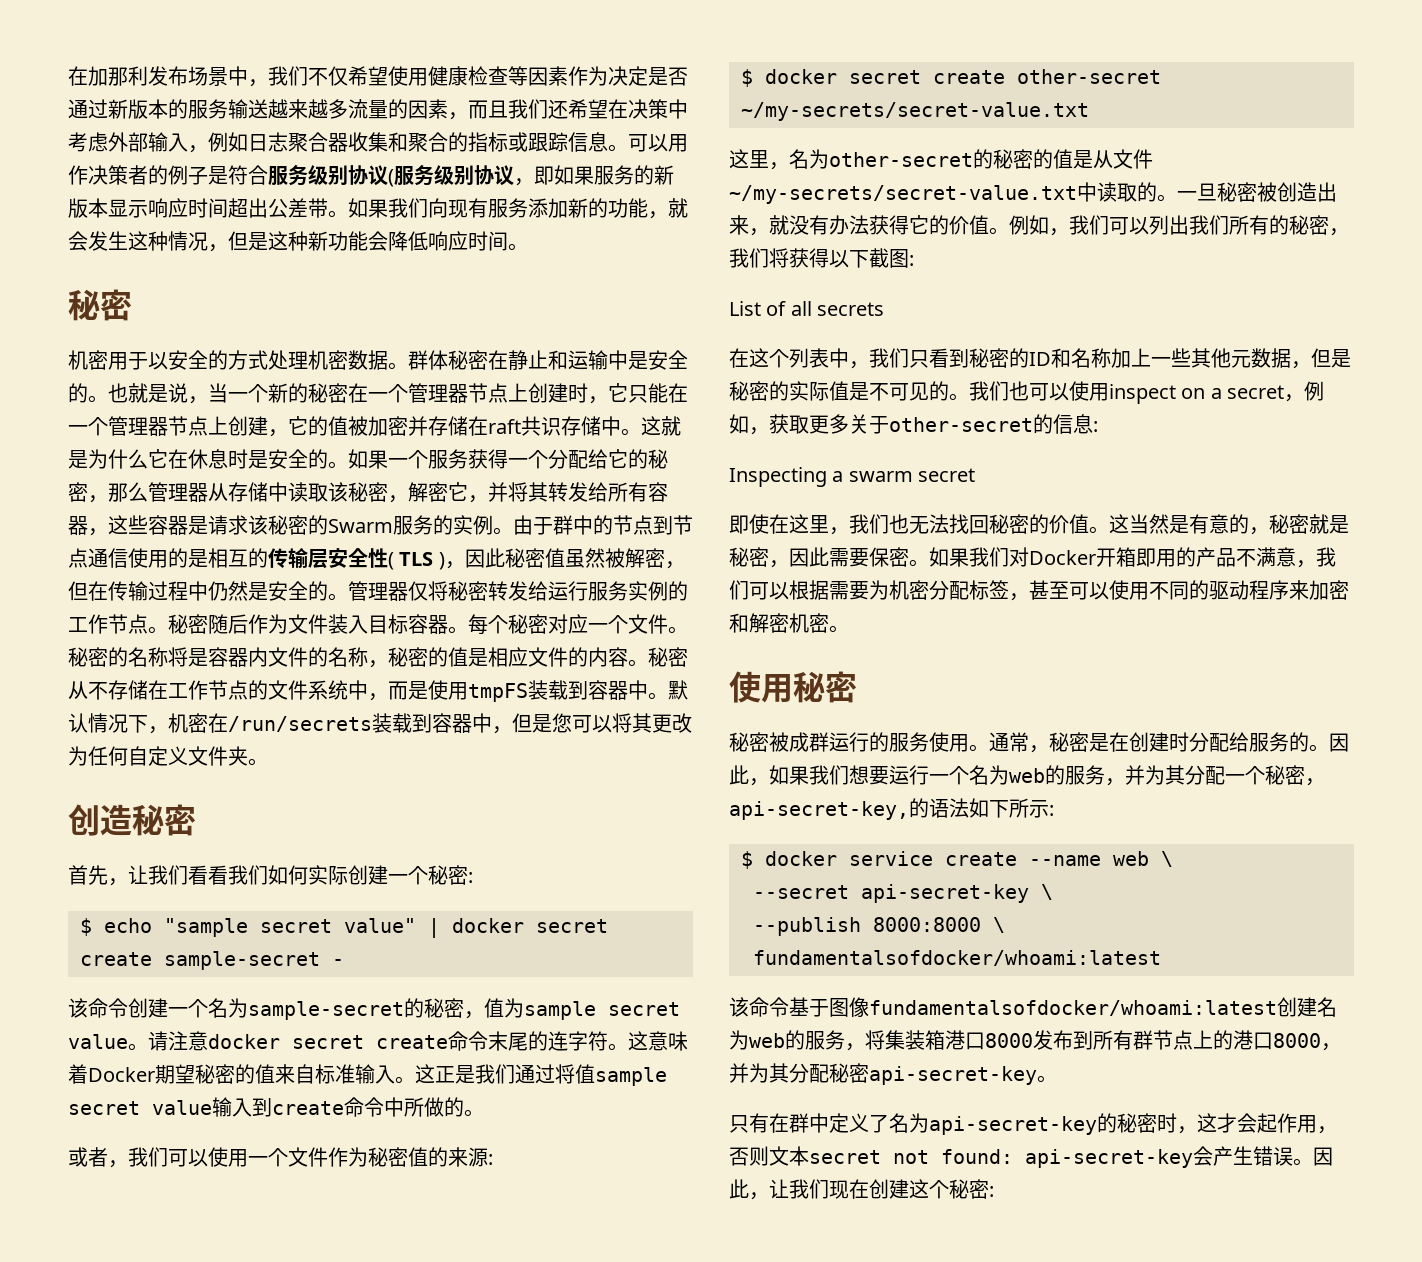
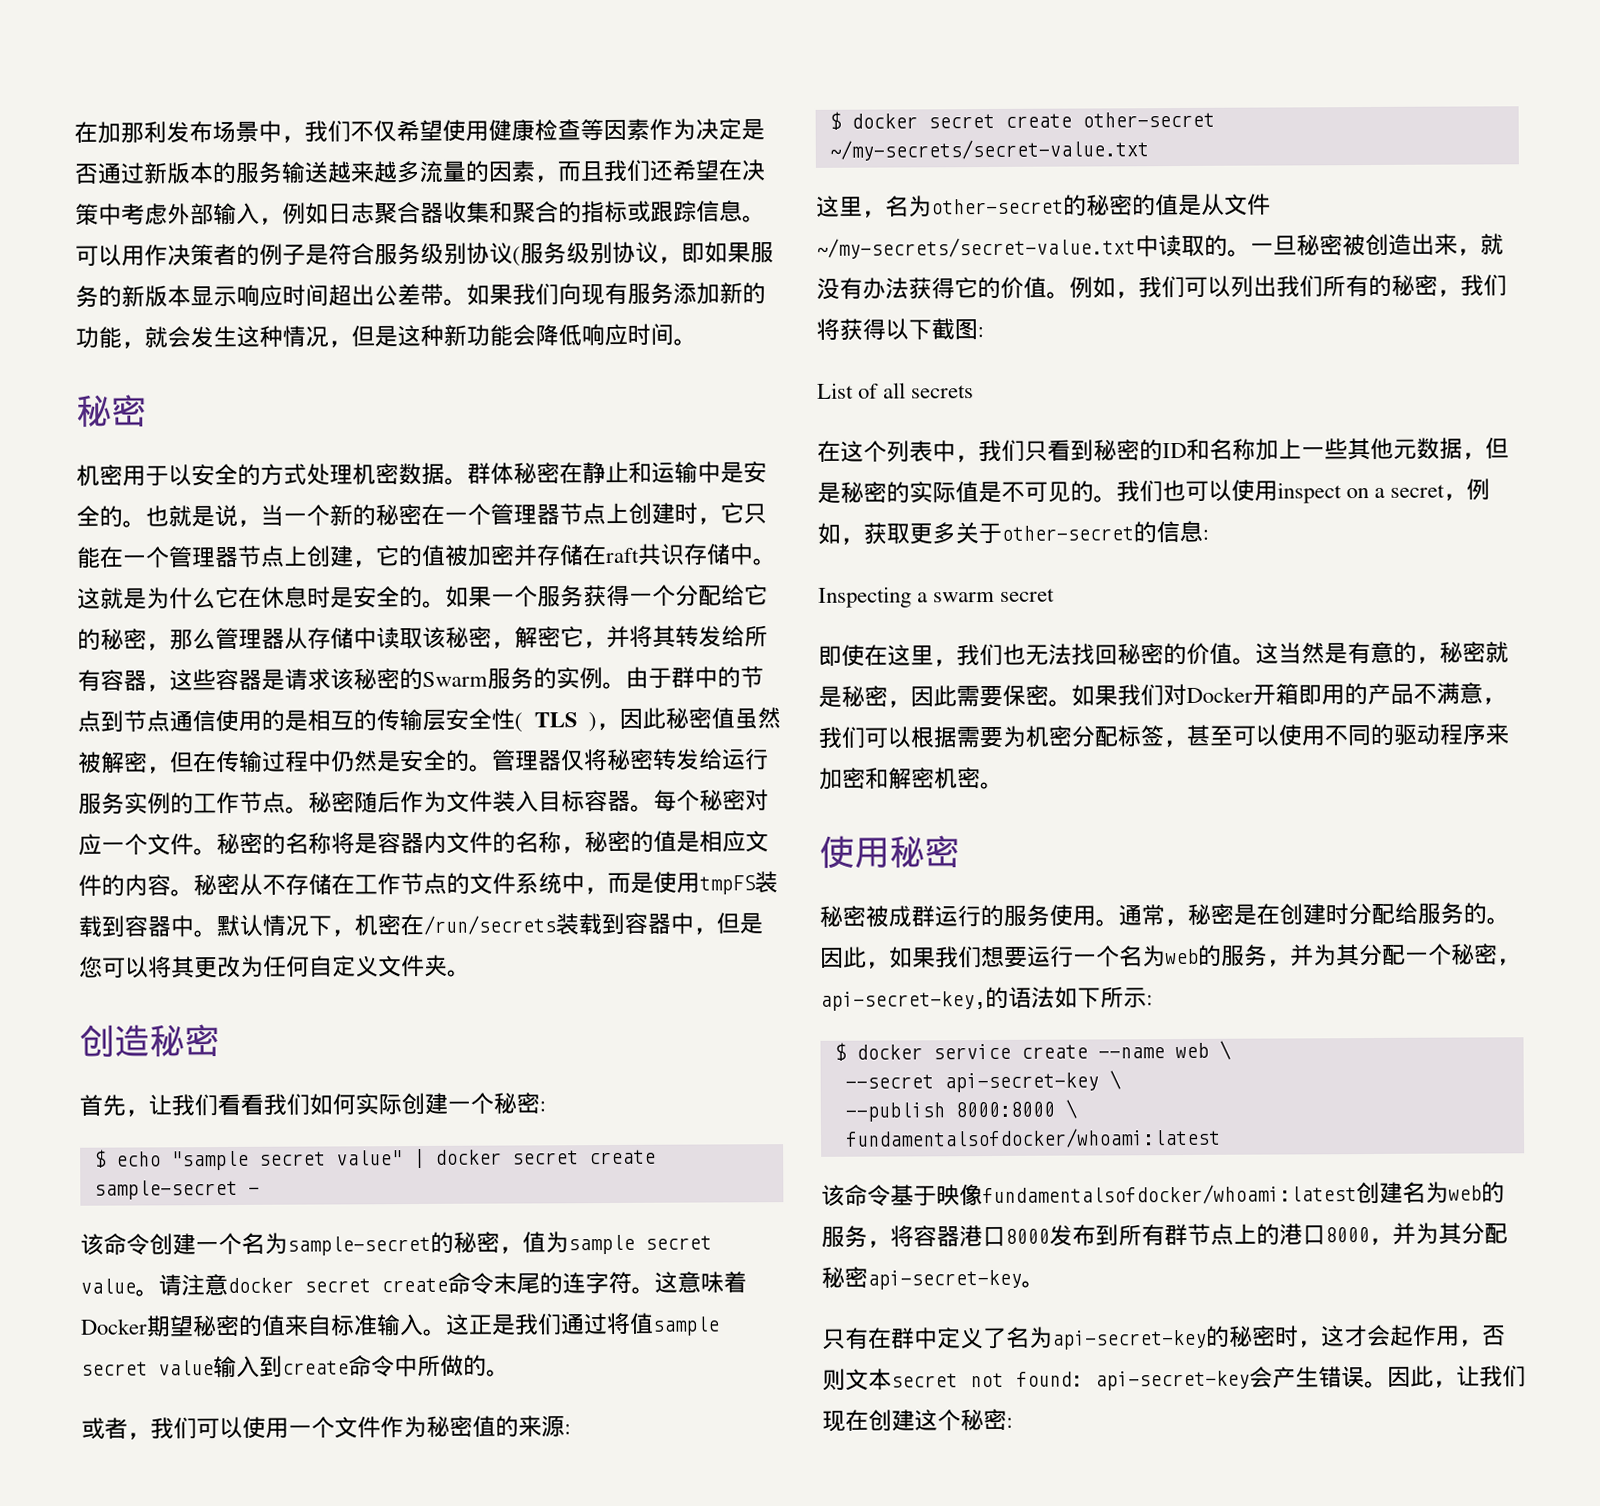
- 该命令基于图像fundamentalsofdocker/whoami:latest创建名为web的服务，将集装箱港口8000发布到所有群节点上的港口8000，并为其分配秘密api-secret-key。
+ 该命令基于映像fundamentalsofdocker/whoami:latest创建名为web的服务，将容器港口8000发布到所有群节点上的港口8000，并为其分配秘密api-secret-key。

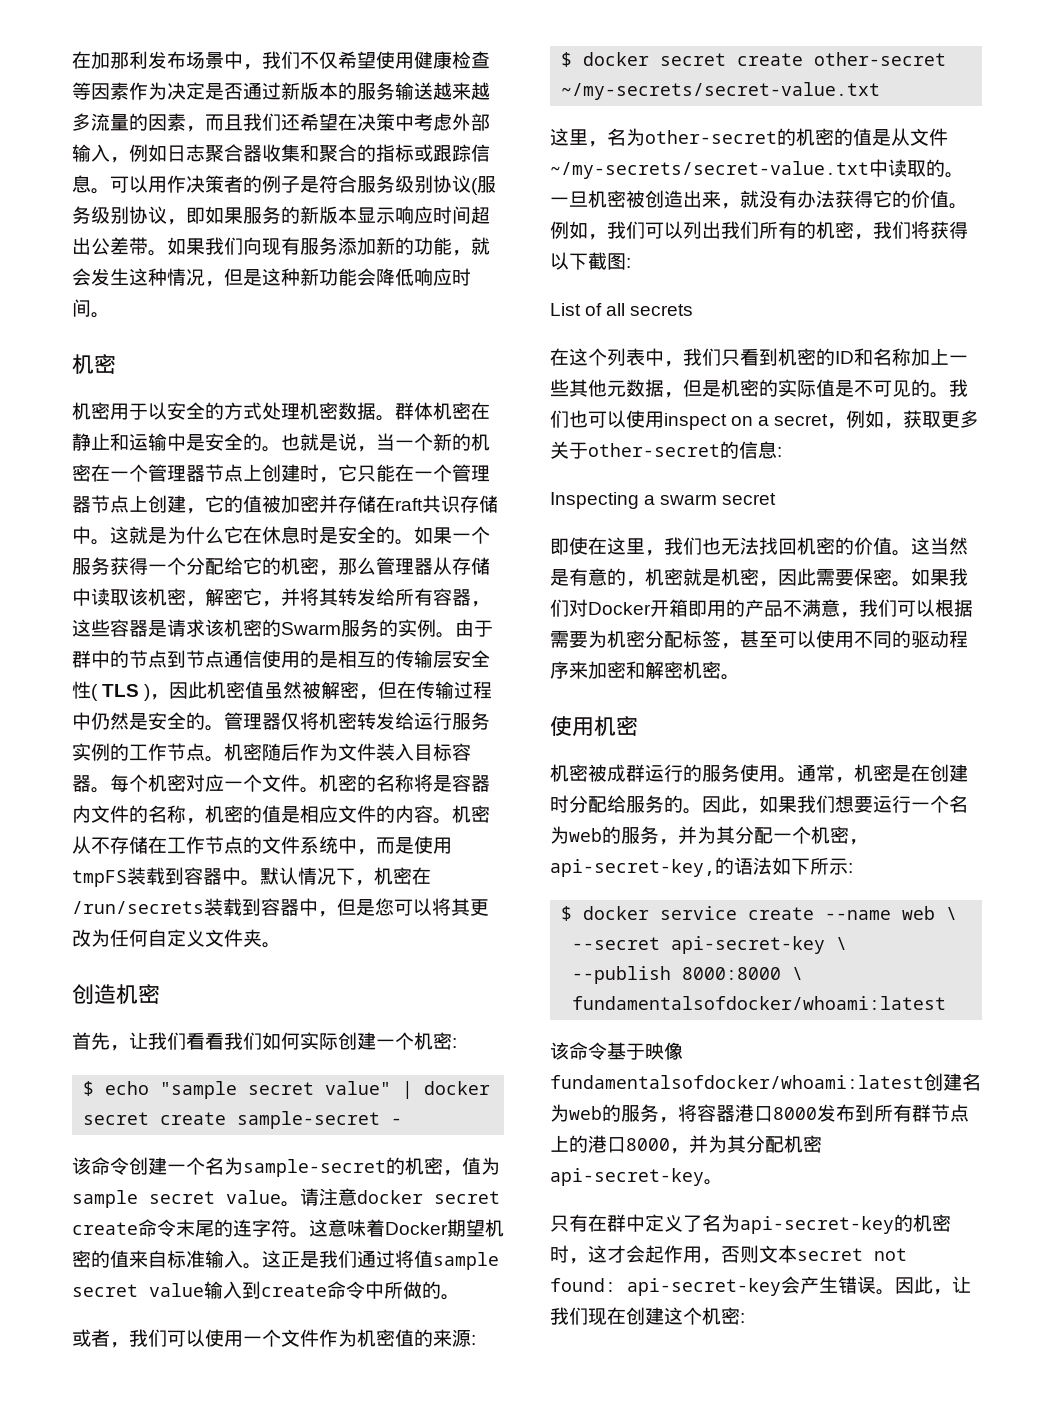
  如果我们向现有服务添加新的功能，就会发生这种情况，但是这种新功能会降低响应时间。
- 秘密
+ 机密
- 群体秘密在静止和运输中是安全的。
+ 群体机密在静止和运输中是安全的。
- 也就是说，当一个新的秘密在一个管理器节点上创建时，它只能在一个管理器节点上创建，它的值被加密并存储在raft共识存储中。
+ 也就是说，当一个新的机密在一个管理器节点上创建时，它只能在一个管理器节点上创建，它的值被加密并存储在raft共识存储中。
- 如果一个服务获得一个分配给它的秘密，那么管理器从存储中读取该秘密，解密它，并将其转发给所有容器，这些容器是请求该秘密的Swarm服务的实例。
+ 如果一个服务获得一个分配给它的机密，那么管理器从存储中读取该机密，解密它，并将其转发给所有容器，这些容器是请求该机密的Swarm服务的实例。
- 由于群中的节点到节点通信使用的是相互的传输层安全性( TLS )，因此秘密值虽然被解密，但在传输过程中仍然是安全的。
+ 由于群中的节点到节点通信使用的是相互的传输层安全性( TLS )，因此机密值虽然被解密，但在传输过程中仍然是安全的。
- 管理器仅将秘密转发给运行服务实例的工作节点。
+ 管理器仅将机密转发给运行服务实例的工作节点。
- 秘密随后作为文件装入目标容器。
+ 机密随后作为文件装入目标容器。
- 每个秘密对应一个文件。
+ 每个机密对应一个文件。
- 秘密的名称将是容器内文件的名称，秘密的值是相应文件的内容。
+ 机密的名称将是容器内文件的名称，机密的值是相应文件的内容。
- 秘密从不存储在工作节点的文件系统中，而是使用tmpFS装载到容器中。
+ 机密从不存储在工作节点的文件系统中，而是使用tmpFS装载到容器中。
- 创造秘密
+ 创造机密
- 首先，让我们看看我们如何实际创建一个秘密:
+ 首先，让我们看看我们如何实际创建一个机密:
- 该命令创建一个名为sample-secret的秘密，值为sample secret value。
+ 该命令创建一个名为sample-secret的机密，值为sample secret value。
- 这意味着Docker期望秘密的值来自标准输入。
+ 这意味着Docker期望机密的值来自标准输入。
- 或者，我们可以使用一个文件作为秘密值的来源:
+ 或者，我们可以使用一个文件作为机密值的来源:
- 这里，名为other-secret的秘密的值是从文件~/my-secrets/secret-value.txt中读取的。
+ 这里，名为other-secret的机密的值是从文件~/my-secrets/secret-value.txt中读取的。
- 一旦秘密被创造出来，就没有办法获得它的价值。
+ 一旦机密被创造出来，就没有办法获得它的价值。
- 例如，我们可以列出我们所有的秘密，我们将获得以下截图:
+ 例如，我们可以列出我们所有的机密，我们将获得以下截图:
- 在这个列表中，我们只看到秘密的ID和名称加上一些其他元数据，但是秘密的实际值是不可见的。
+ 在这个列表中，我们只看到机密的ID和名称加上一些其他元数据，但是机密的实际值是不可见的。
- 即使在这里，我们也无法找回秘密的价值。
+ 即使在这里，我们也无法找回机密的价值。
- 这当然是有意的，秘密就是秘密，因此需要保密。
+ 这当然是有意的，机密就是机密，因此需要保密。
- 使用秘密
- 秘密被成群运行的服务使用。
+ 使用机密
+ 机密被成群运行的服务使用。
- 通常，秘密是在创建时分配给服务的。
+ 通常，机密是在创建时分配给服务的。
- 因此，如果我们想要运行一个名为web的服务，并为其分配一个秘密，api-secret-key,的语法如下所示:
+ 因此，如果我们想要运行一个名为web的服务，并为其分配一个机密，api-secret-key,的语法如下所示:
- 该命令基于映像fundamentalsofdocker/whoami:latest创建名为web的服务，将容器港口8000发布到所有群节点上的港口8000，并为其分配秘密api-secret-key。
+ 该命令基于映像fundamentalsofdocker/whoami:latest创建名为web的服务，将容器港口8000发布到所有群节点上的港口8000，并为其分配机密api-secret-key。
- 只有在群中定义了名为api-secret-key的秘密时，这才会起作用，否则文本secret not found: api-secret-key会产生错误。
+ 只有在群中定义了名为api-secret-key的机密时，这才会起作用，否则文本secret not found: api-secret-key会产生错误。
- 因此，让我们现在创建这个秘密:
+ 因此，让我们现在创建这个机密:

